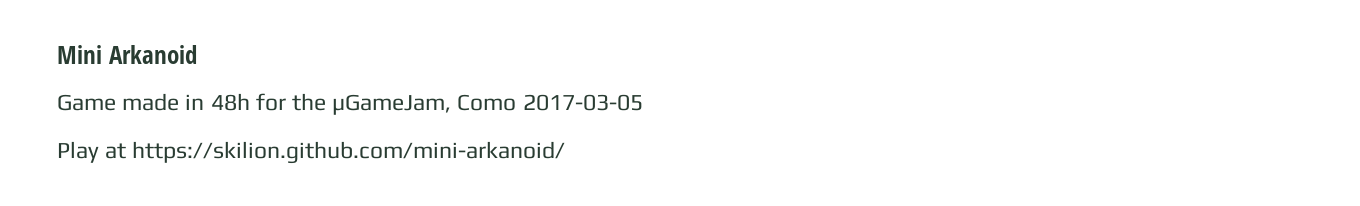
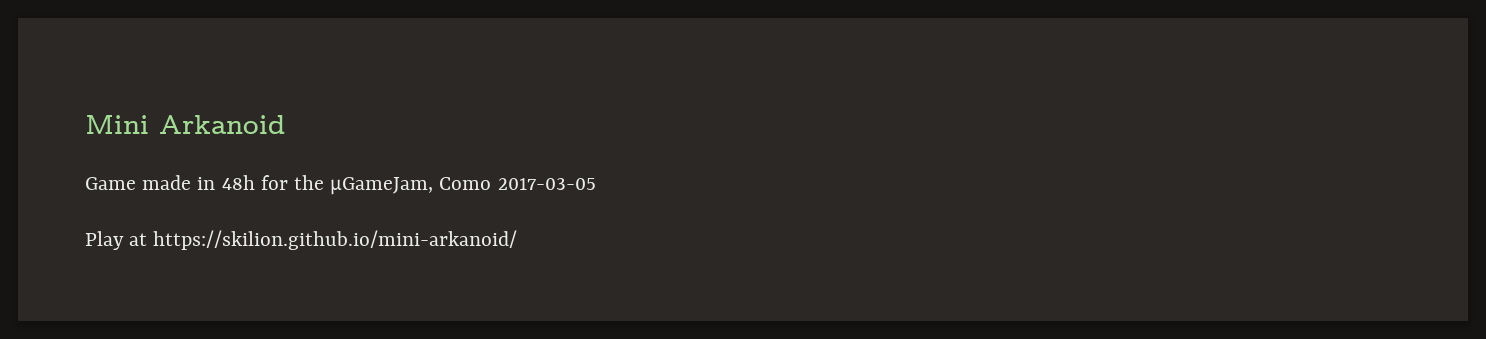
- Play at https://skilion.github.com/mini-arkanoid/
+ Play at https://skilion.github.io/mini-arkanoid/

